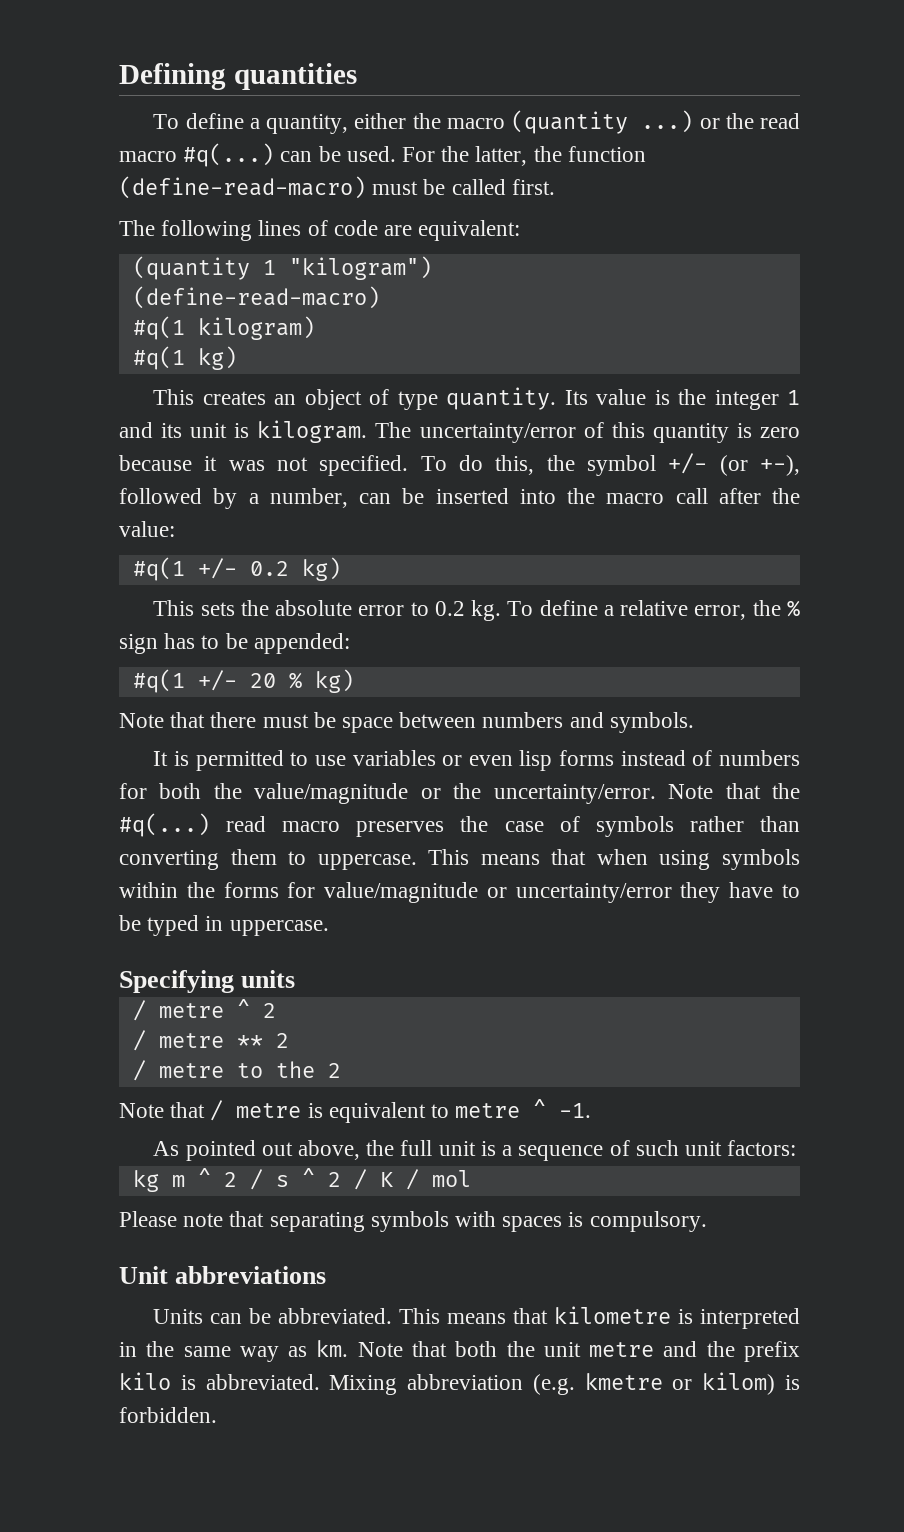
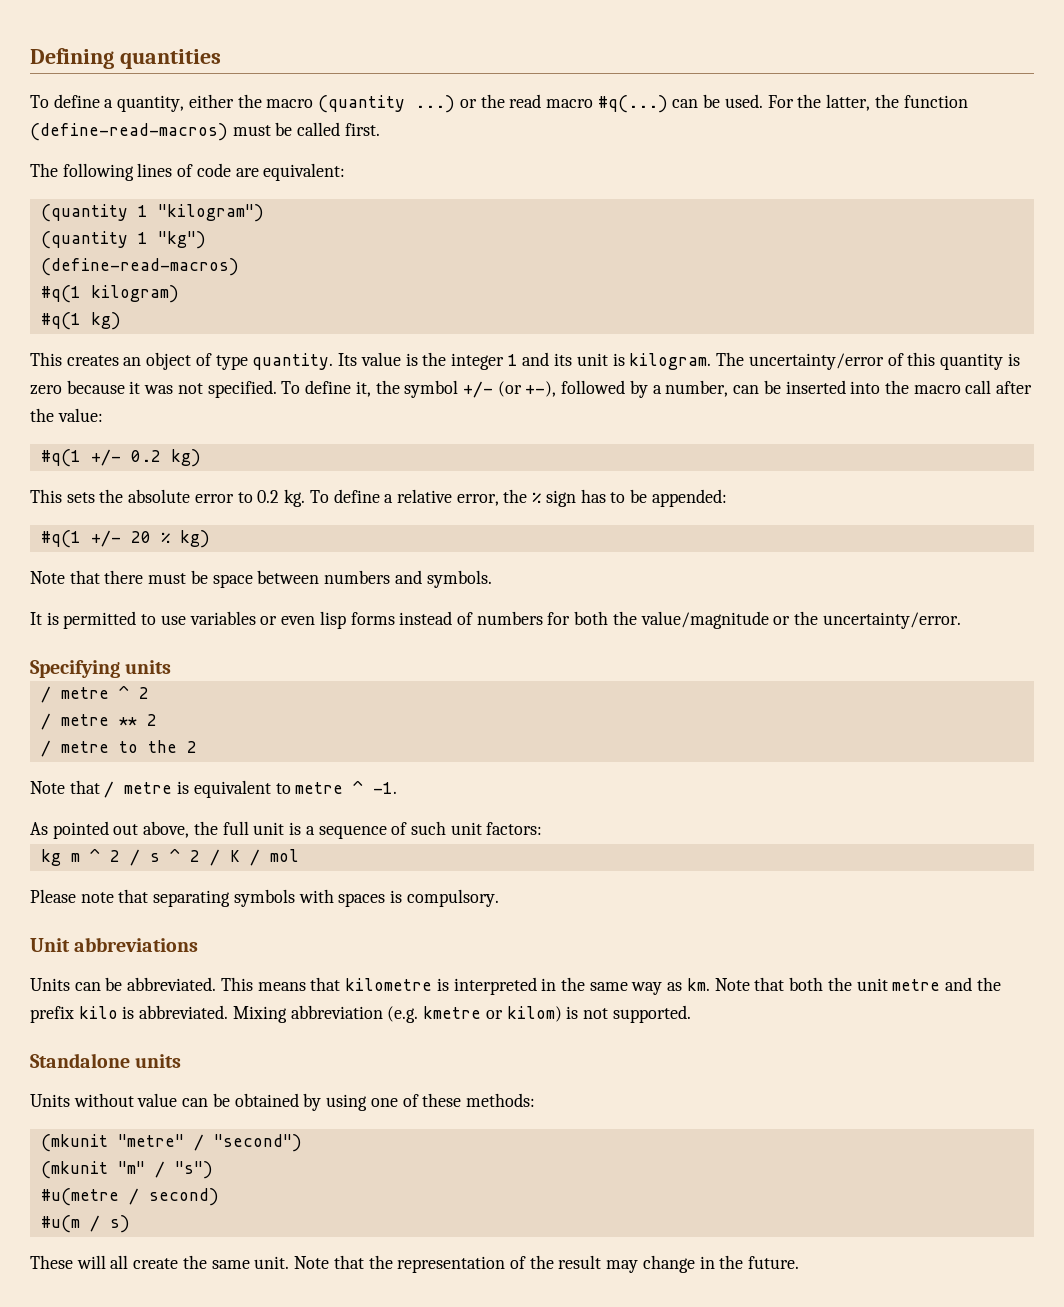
- For the latter, the function (define-read-macro) must be called first.
+ For the latter, the function (define-read-macros) must be called first.
  (quantity 1 "kilogram")
- (define-read-macro)
+ (quantity 1 "kg")
+ (define-read-macros)
- To do this, the symbol +/- (or +-), followed by a number, can be inserted into the macro call after the value:
+ To define it, the symbol +/- (or +-), followed by a number, can be inserted into the macro call after the value:
- Note that the #q(...) read macro preserves the case of symbols rather than converting them to uppercase. This means that when using symbols within the forms for value/magnitude or uncertainty/error they have to be typed in uppercase.
- Mixing abbreviation (e.g. kmetre or kilom) is forbidden.
+ Mixing abbreviation (e.g. kmetre or kilom) is not supported.
+ Standalone units
+ Units without value can be obtained by using one of these methods:
+ (mkunit "metre" / "second")
+ (mkunit "m" / "s")
+ #u(metre / second)
+ #u(m / s)
+ These will all create the same unit. Note that the representation of the result may change in the future.

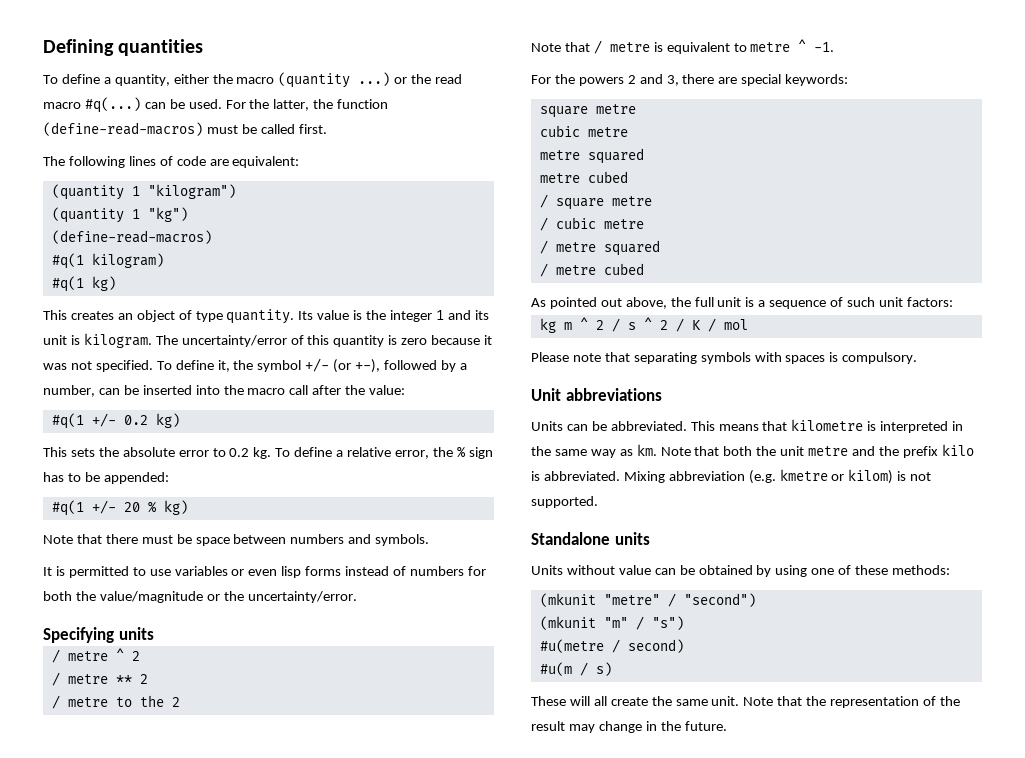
+ For the powers 2 and 3, there are special keywords:
+ square metre
+ cubic metre
+ metre squared
+ metre cubed
+ / square metre
+ / cubic metre
+ / metre squared
+ / metre cubed

